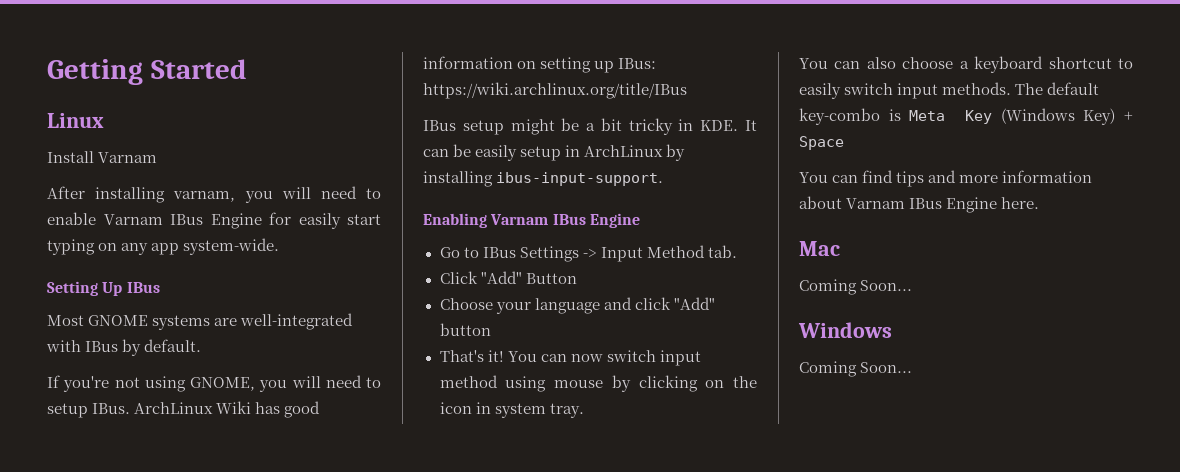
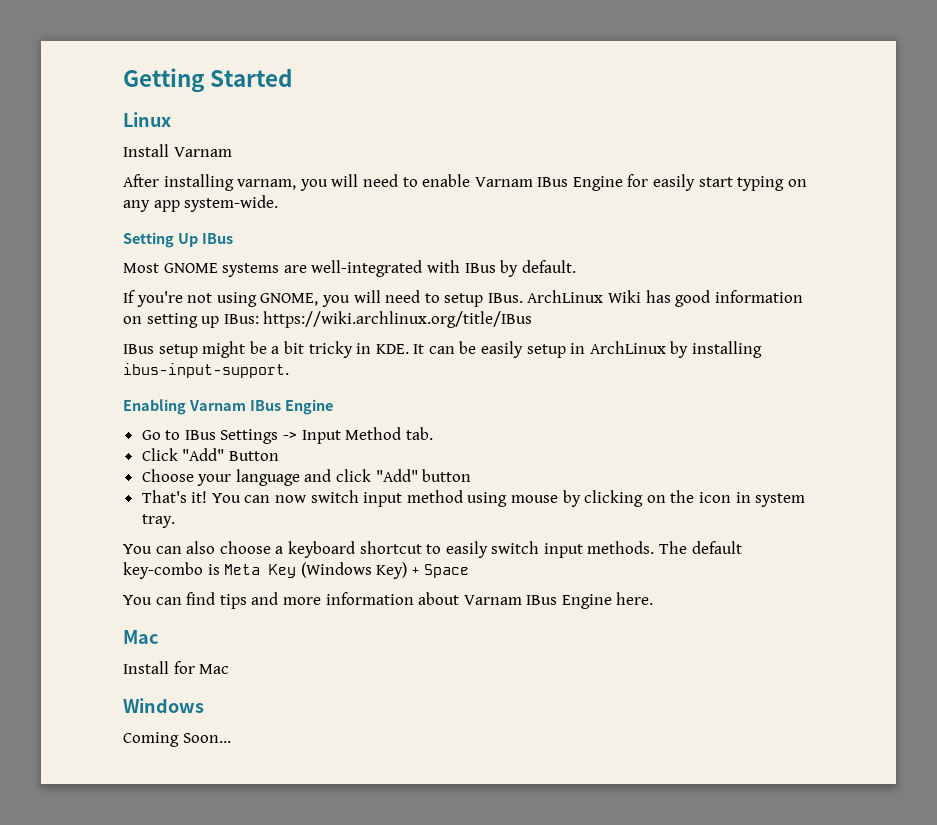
  You can find tips and more information about Varnam IBus Engine here.
  Mac
- Coming Soon...
+ Install for Mac

